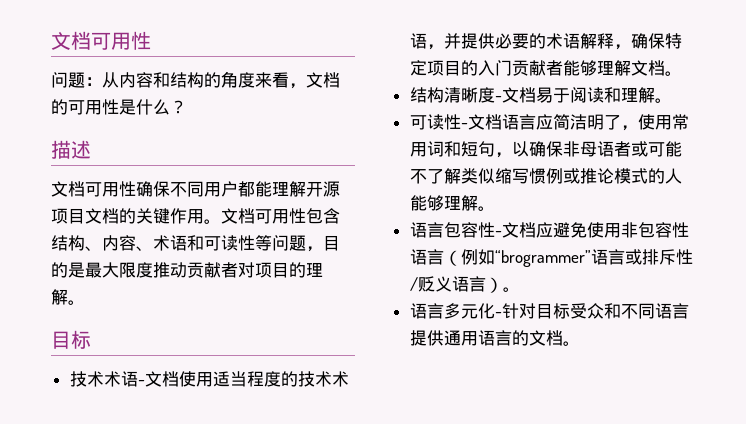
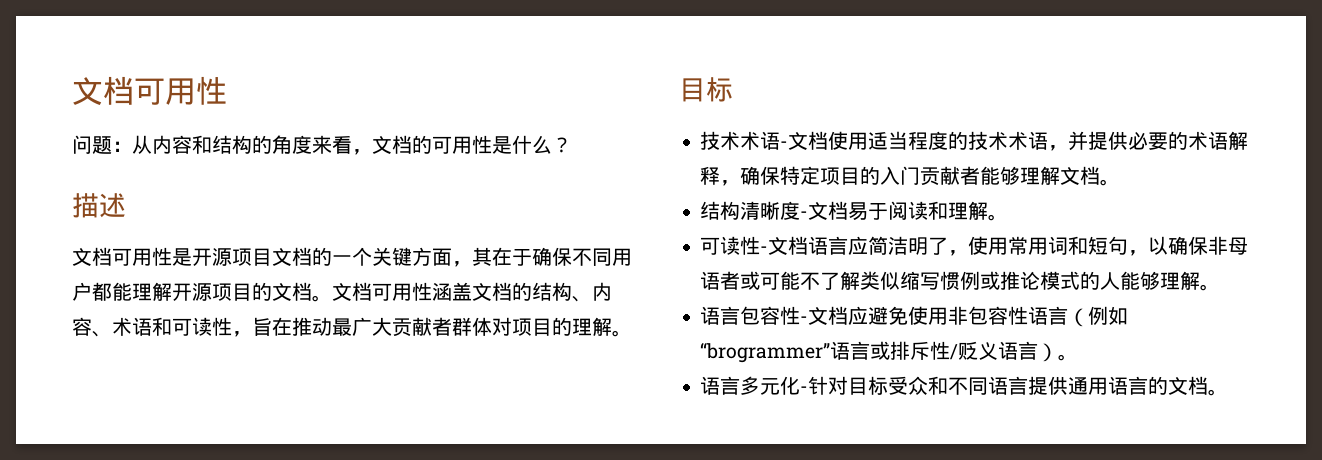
- 文档可用性确保不同用户都能理解开源项目文档的关键作用。
+ 文档可用性是开源项目文档的一个关键方面，其在于确保不同用户都能理解开源项目的文档。
- 文档可用性包含结构、内容、术语和可读性等问题，目的是最大限度推动贡献者对项目的理解。
+ 文档可用性涵盖文档的结构、内容、术语和可读性，旨在推动最广大贡献者群体对项目的理解。

